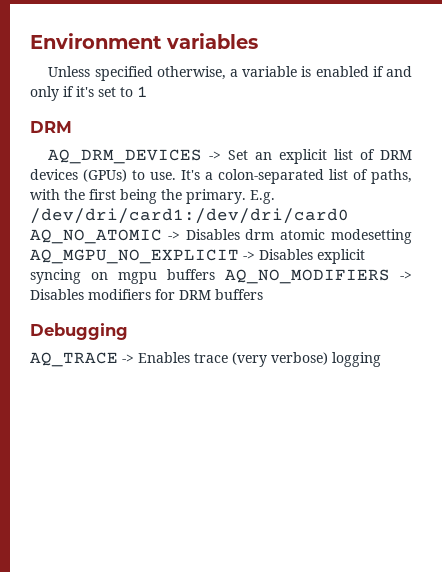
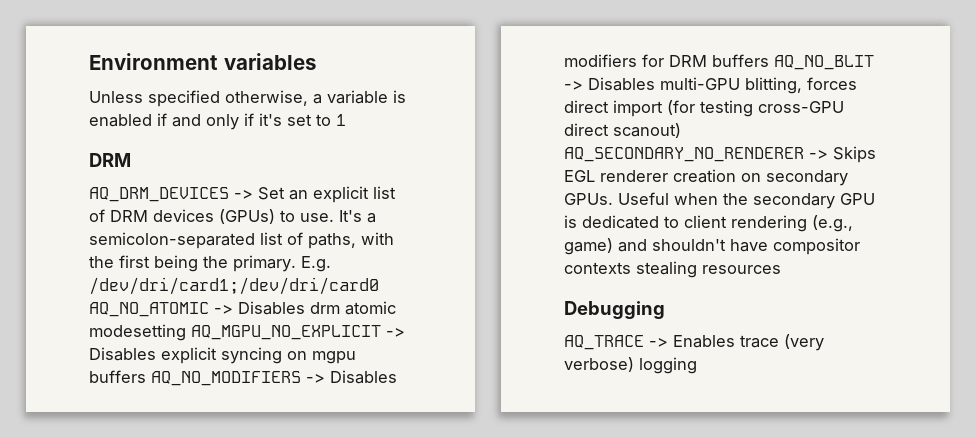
- It's a colon-separated list of paths, with the first being the primary.
+ It's a semicolon-separated list of paths, with the first being the primary.
- E.g. /dev/dri/card1:/dev/dri/card0 AQ_NO_ATOMIC -> Disables drm atomic modesetting AQ_MGPU_NO_EXPLICIT -> Disables explicit syncing on mgpu buffers AQ_NO_MODIFIERS -> Disables modifiers for DRM buffers
+ E.g. /dev/dri/card1;/dev/dri/card0 AQ_NO_ATOMIC -> Disables drm atomic modesetting AQ_MGPU_NO_EXPLICIT -> Disables explicit syncing on mgpu buffers AQ_NO_MODIFIERS -> Disables modifiers for DRM buffers AQ_NO_BLIT -> Disables multi-GPU blitting, forces direct import (for testing cross-GPU direct scanout) AQ_SECONDARY_NO_RENDERER -> Skips EGL renderer creation on secondary GPUs. Useful when the secondary GPU is dedicated to client rendering (e.g., game) and shouldn't have compositor contexts stealing resources

